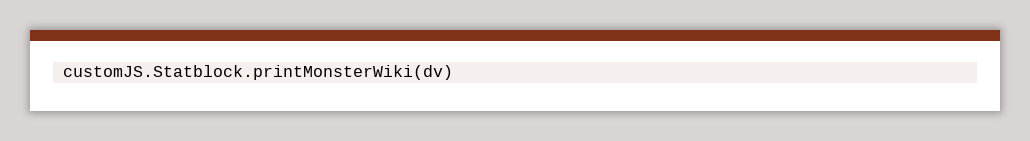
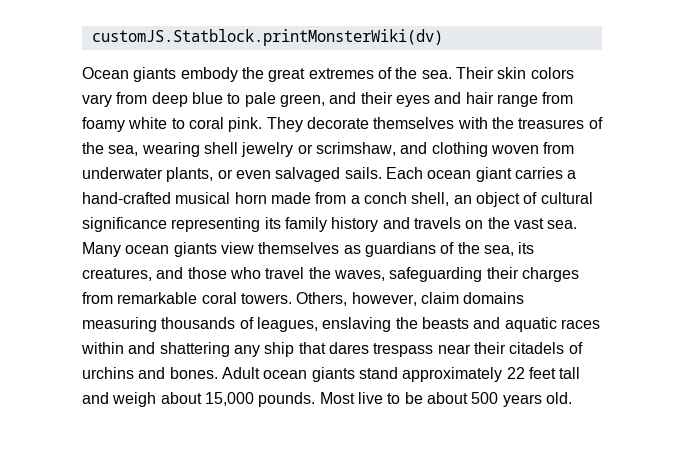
+ Ocean giants embody the great extremes of the sea. Their skin colors vary from deep blue to pale green, and their eyes and hair range from foamy white to coral pink. They decorate themselves with the treasures of the sea, wearing shell jewelry or scrimshaw, and clothing woven from underwater plants, or even salvaged sails. Each ocean giant carries a hand-crafted musical horn made from a conch shell, an object of cultural significance representing its family history and travels on the vast sea. Many ocean giants view themselves as guardians of the sea, its creatures, and those who travel the waves, safeguarding their charges from remarkable coral towers. Others, however, claim domains measuring thousands of leagues, enslaving the beasts and aquatic races within and shattering any ship that dares trespass near their citadels of urchins and bones. Adult ocean giants stand approximately 22 feet tall and weigh about 15,000 pounds. Most live to be about 500 years old.

